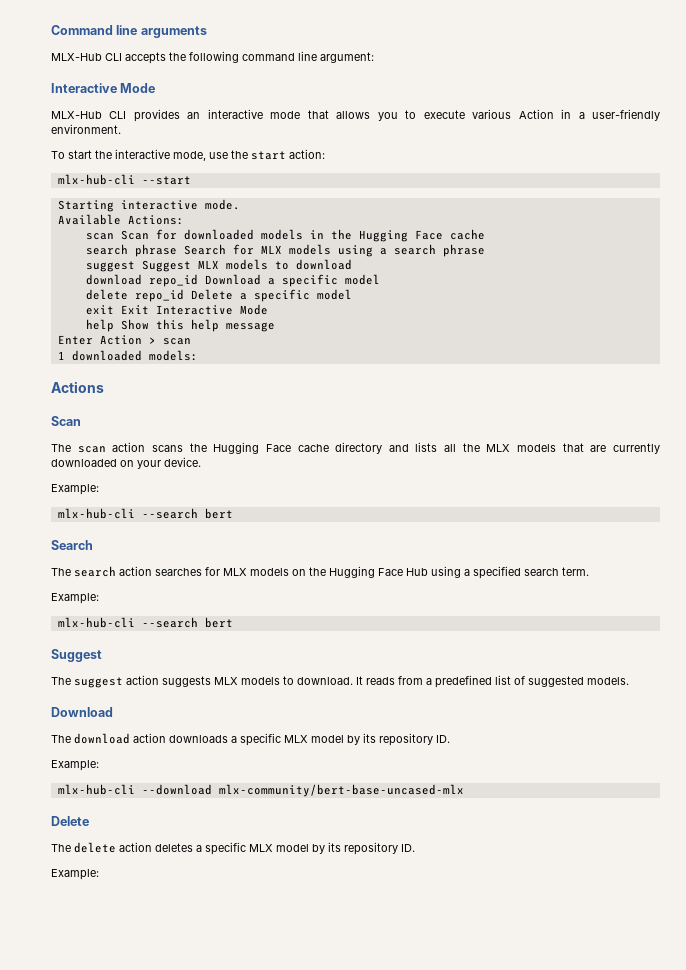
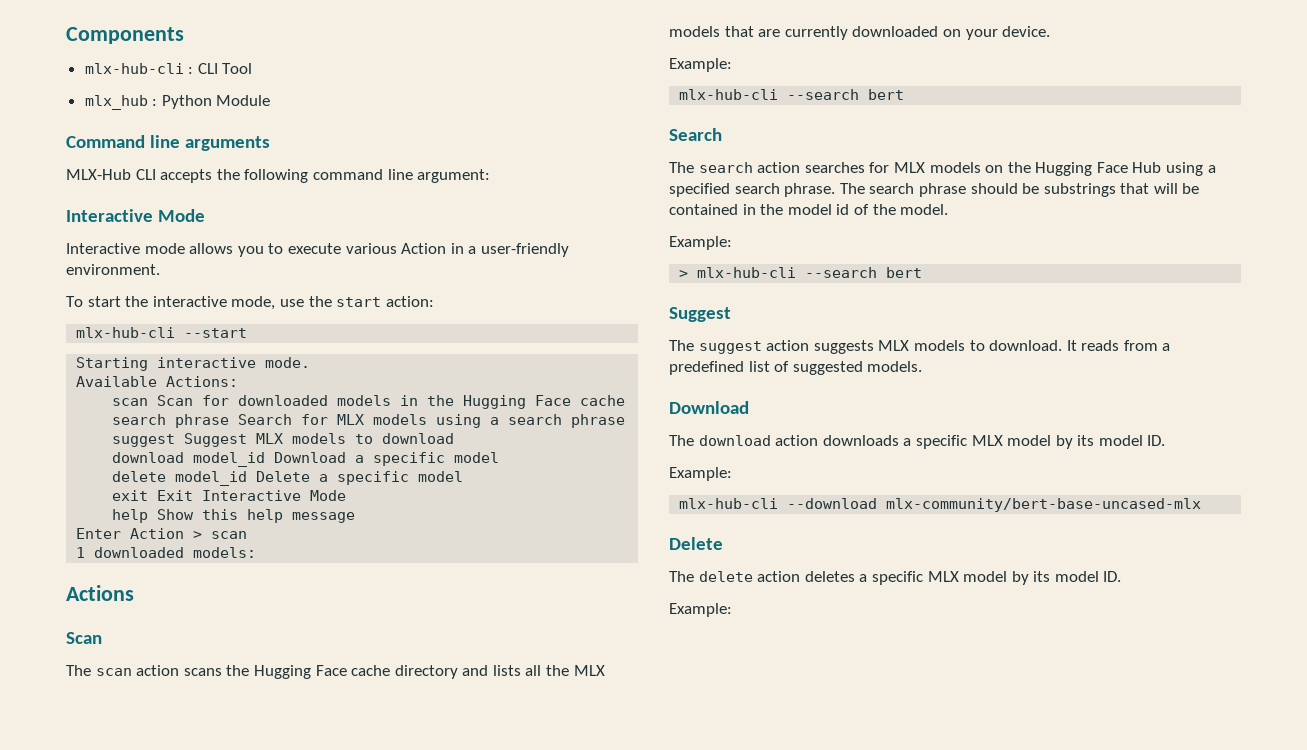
+ Components
+ mlx-hub-cli : CLI Tool
+ mlx_hub : Python Module
- MLX-Hub CLI provides an interactive mode that allows you to execute various Action in a user-friendly environment.
+ Interactive mode allows you to execute various Action in a user-friendly environment.
- download repo_id Download a specific model
+ download model_id Download a specific model
- delete repo_id Delete a specific model
+ delete model_id Delete a specific model
- The search action searches for MLX models on the Hugging Face Hub using a specified search term.
+ The search action searches for MLX models on the Hugging Face Hub using a specified search phrase. The search phrase should be substrings that will be contained in the model id of the model.
  Example:
- mlx-hub-cli --search bert
+ > mlx-hub-cli --search bert
- The download action downloads a specific MLX model by its repository ID.
+ The download action downloads a specific MLX model by its model ID.
- The delete action deletes a specific MLX model by its repository ID.
+ The delete action deletes a specific MLX model by its model ID.

